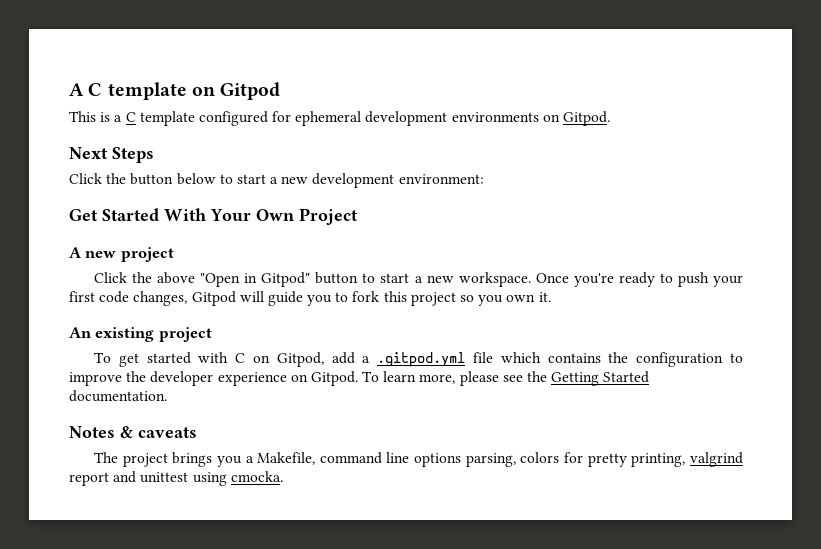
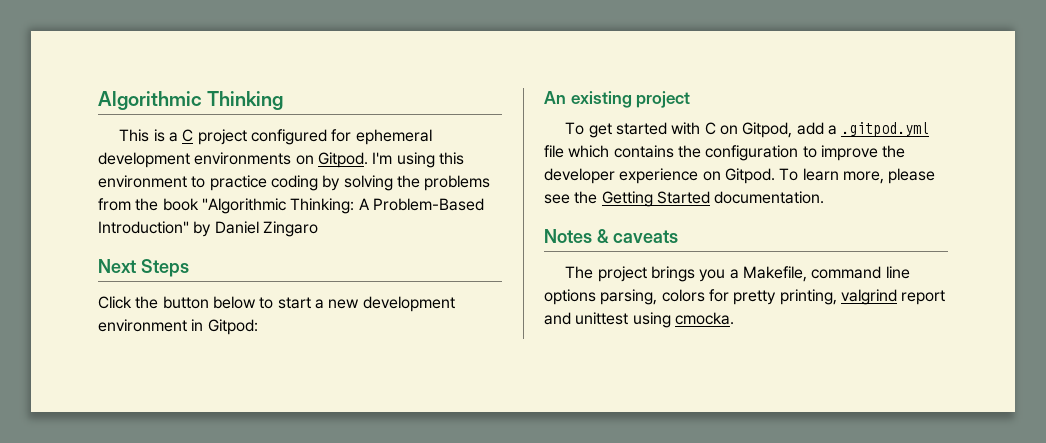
- A C template on Gitpod
+ Algorithmic Thinking
- This is a C template configured for ephemeral development environments on Gitpod.
+ This is a C project configured for ephemeral development environments on Gitpod. I'm using this environment to practice coding by solving the problems from the book "Algorithmic Thinking: A Problem-Based Introduction" by Daniel Zingaro
- Click the button below to start a new development environment:
- Get Started With Your Own Project
- A new project
- Click the above "Open in Gitpod" button to start a new workspace. Once you're ready to push your first code changes, Gitpod will guide you to fork this project so you own it.
+ Click the button below to start a new development environment in Gitpod:

